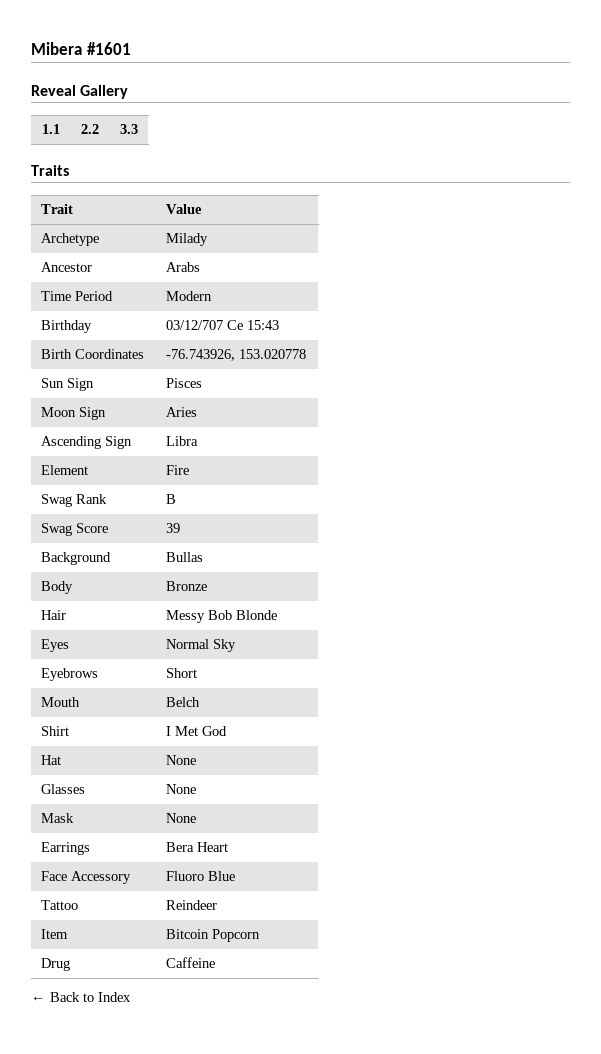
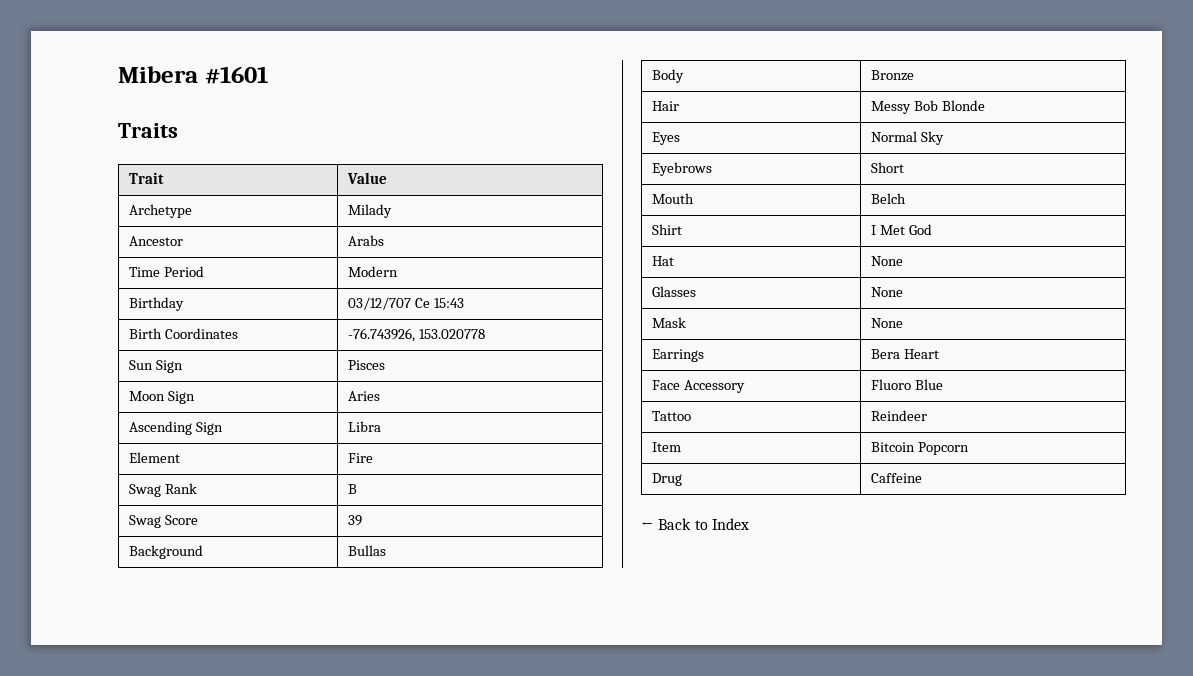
- Reveal Gallery
- 1.1 | 2.2 | 3.3

